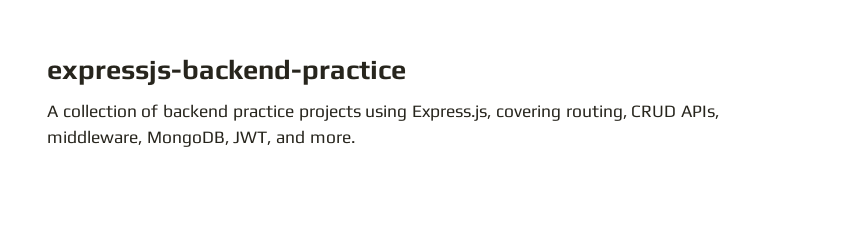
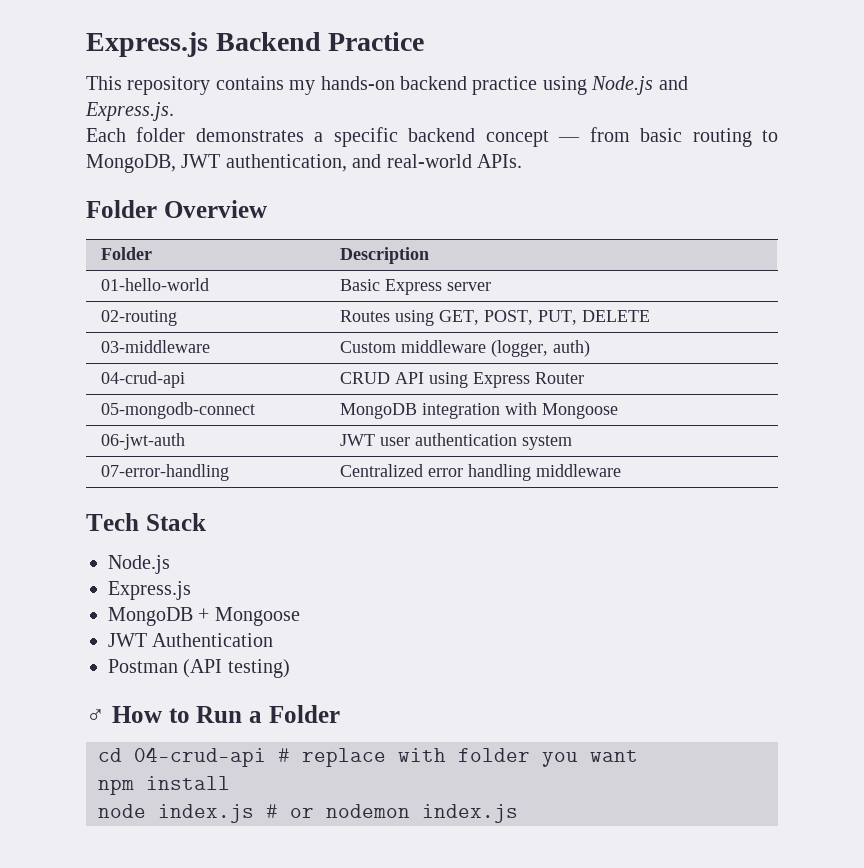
- expressjs-backend-practice
- A collection of backend practice projects using Express.js, covering routing, CRUD APIs, middleware, MongoDB, JWT, and more.
+ Express.js Backend Practice
+ This repository contains my hands-on backend practice using Node.js and Express.js.
+ Each folder demonstrates a specific backend concept — from basic routing to MongoDB, JWT authentication, and real-world APIs.
+ Folder Overview
+ Folder | Description
+ 01-hello-world | Basic Express server
+ 02-routing | Routes using GET, POST, PUT, DELETE
+ 03-middleware | Custom middleware (logger, auth)
+ 04-crud-api | CRUD API using Express Router
+ 05-mongodb-connect | MongoDB integration with Mongoose
+ 06-jwt-auth | JWT user authentication system
+ 07-error-handling | Centralized error handling middleware
+ Tech Stack
+ Node.js
+ Express.js
+ MongoDB + Mongoose
+ JWT Authentication
+ Postman (API testing)
+ ♂ How to Run a Folder
+ cd 04-crud-api # replace with folder you want
+ npm install
+ node index.js # or nodemon index.js

